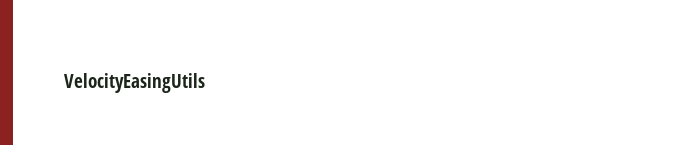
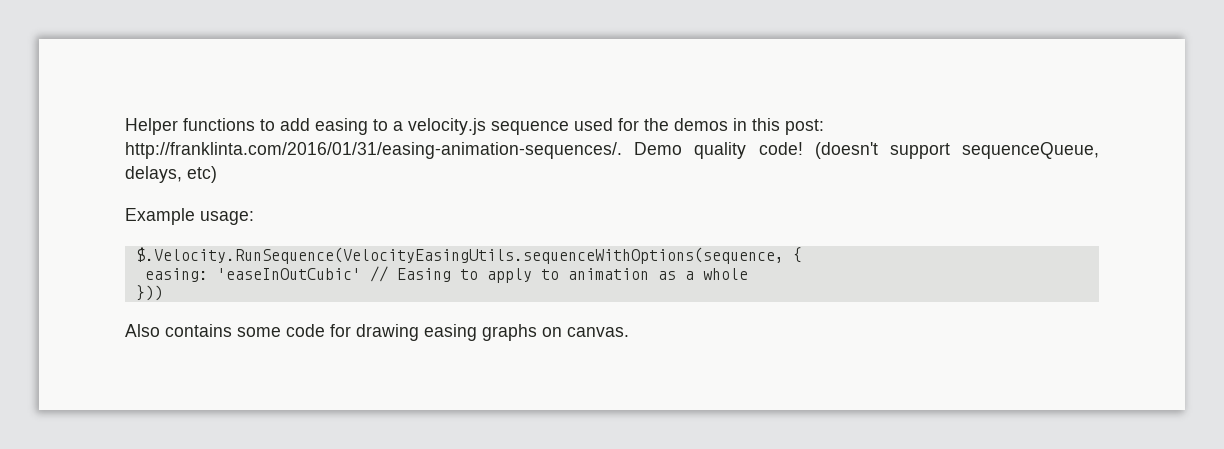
- VelocityEasingUtils
+ Helper functions to add easing to a velocity.js sequence used for the demos in this post: http://franklinta.com/2016/01/31/easing-animation-sequences/. Demo quality code! (doesn't support sequenceQueue, delays, etc)
+ Example usage:
+ $.Velocity.RunSequence(VelocityEasingUtils.sequenceWithOptions(sequence, {
+ easing: 'easeInOutCubic' // Easing to apply to animation as a whole
+ }))
+ Also contains some code for drawing easing graphs on canvas.

